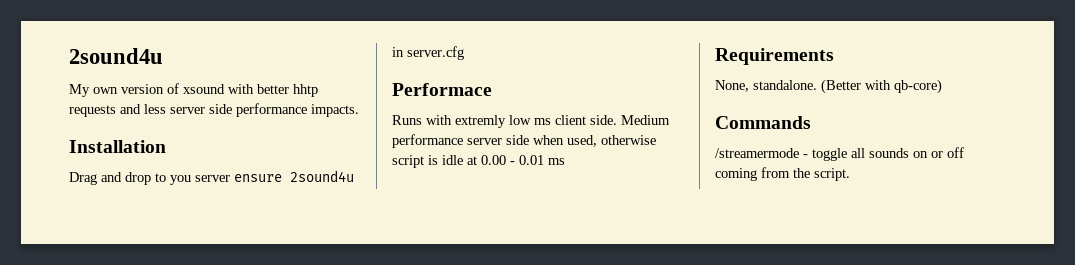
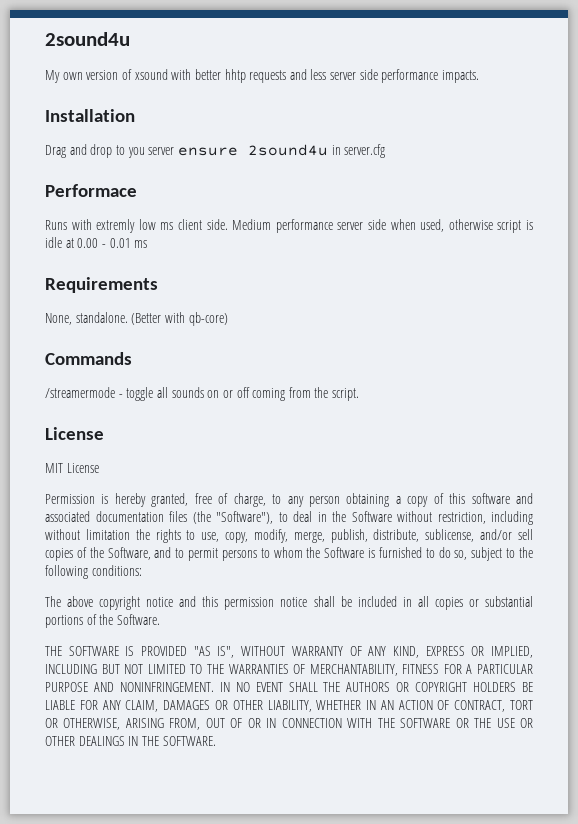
  /streamermode - toggle all sounds on or off coming from the script.
+ License
+ MIT License
+ Permission is hereby granted, free of charge, to any person obtaining a copy of this software and associated documentation files (the "Software"), to deal in the Software without restriction, including without limitation the rights to use, copy, modify, merge, publish, distribute, sublicense, and/or sell copies of the Software, and to permit persons to whom the Software is furnished to do so, subject to the following conditions:
+ The above copyright notice and this permission notice shall be included in all copies or substantial portions of the Software.
+ THE SOFTWARE IS PROVIDED "AS IS", WITHOUT WARRANTY OF ANY KIND, EXPRESS OR IMPLIED, INCLUDING BUT NOT LIMITED TO THE WARRANTIES OF MERCHANTABILITY, FITNESS FOR A PARTICULAR PURPOSE AND NONINFRINGEMENT. IN NO EVENT SHALL THE AUTHORS OR COPYRIGHT HOLDERS BE LIABLE FOR ANY CLAIM, DAMAGES OR OTHER LIABILITY, WHETHER IN AN ACTION OF CONTRACT, TORT OR OTHERWISE, ARISING FROM, OUT OF OR IN CONNECTION WITH THE SOFTWARE OR THE USE OR OTHER DEALINGS IN THE SOFTWARE.

